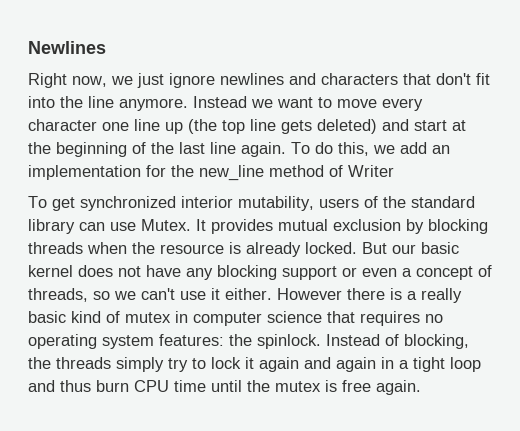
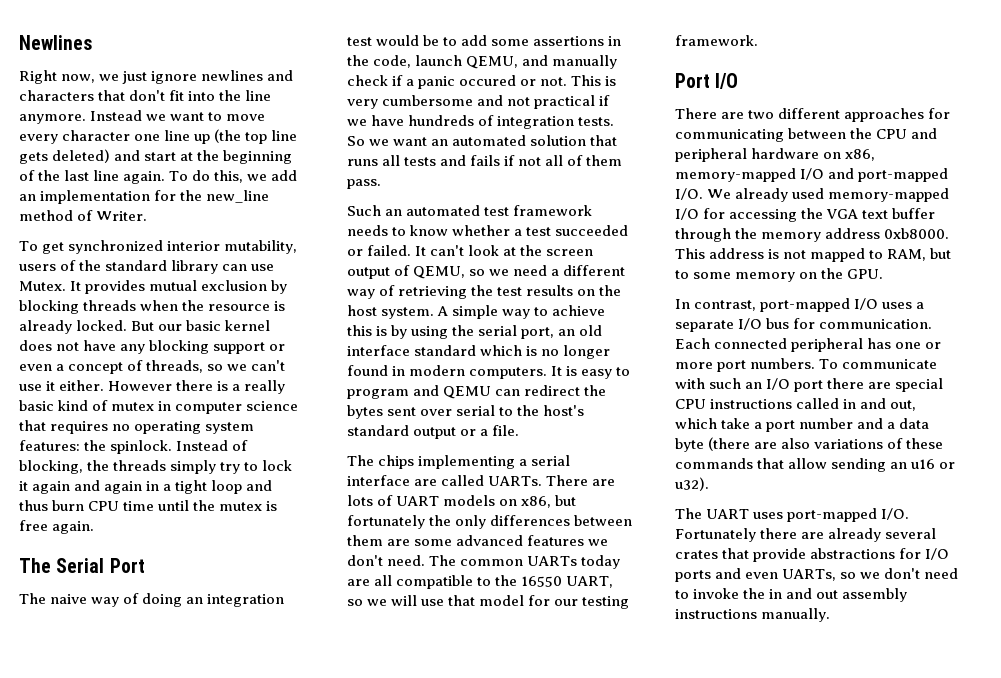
- To do this, we add an implementation for the new_line method of Writer
+ To do this, we add an implementation for the new_line method of Writer.
+ The Serial Port
+ The naive way of doing an integration test would be to add some assertions in the code, launch QEMU, and manually check if a panic occured or not. This is very cumbersome and not practical if we have hundreds of integration tests. So we want an automated solution that runs all tests and fails if not all of them pass.
+ Such an automated test framework needs to know whether a test succeeded or failed. It can't look at the screen output of QEMU, so we need a different way of retrieving the test results on the host system. A simple way to achieve this is by using the serial port, an old interface standard which is no longer found in modern computers. It is easy to program and QEMU can redirect the bytes sent over serial to the host's standard output or a file.
+ The chips implementing a serial interface are called UARTs. There are lots of UART models on x86, but fortunately the only differences between them are some advanced features we don't need. The common UARTs today are all compatible to the 16550 UART, so we will use that model for our testing framework.
+ Port I/O
+ There are two different approaches for communicating between the CPU and peripheral hardware on x86, memory-mapped I/O and port-mapped I/O. We already used memory-mapped I/O for accessing the VGA text buffer through the memory address 0xb8000. This address is not mapped to RAM, but to some memory on the GPU.
+ In contrast, port-mapped I/O uses a separate I/O bus for communication. Each connected peripheral has one or more port numbers. To communicate with such an I/O port there are special CPU instructions called in and out, which take a port number and a data byte (there are also variations of these commands that allow sending an u16 or u32).
+ The UART uses port-mapped I/O. Fortunately there are already several crates that provide abstractions for I/O ports and even UARTs, so we don't need to invoke the in and out assembly instructions manually.

